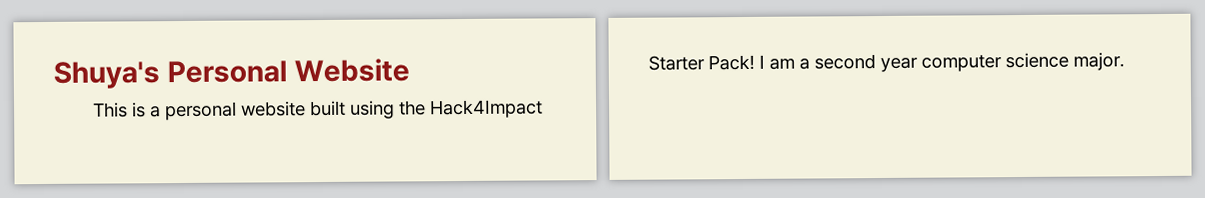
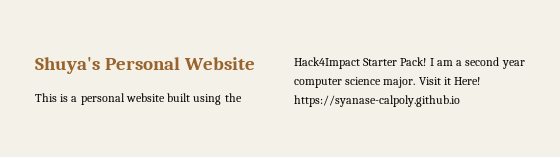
+ Visit it Here! https://syanase-calpoly.github.io

